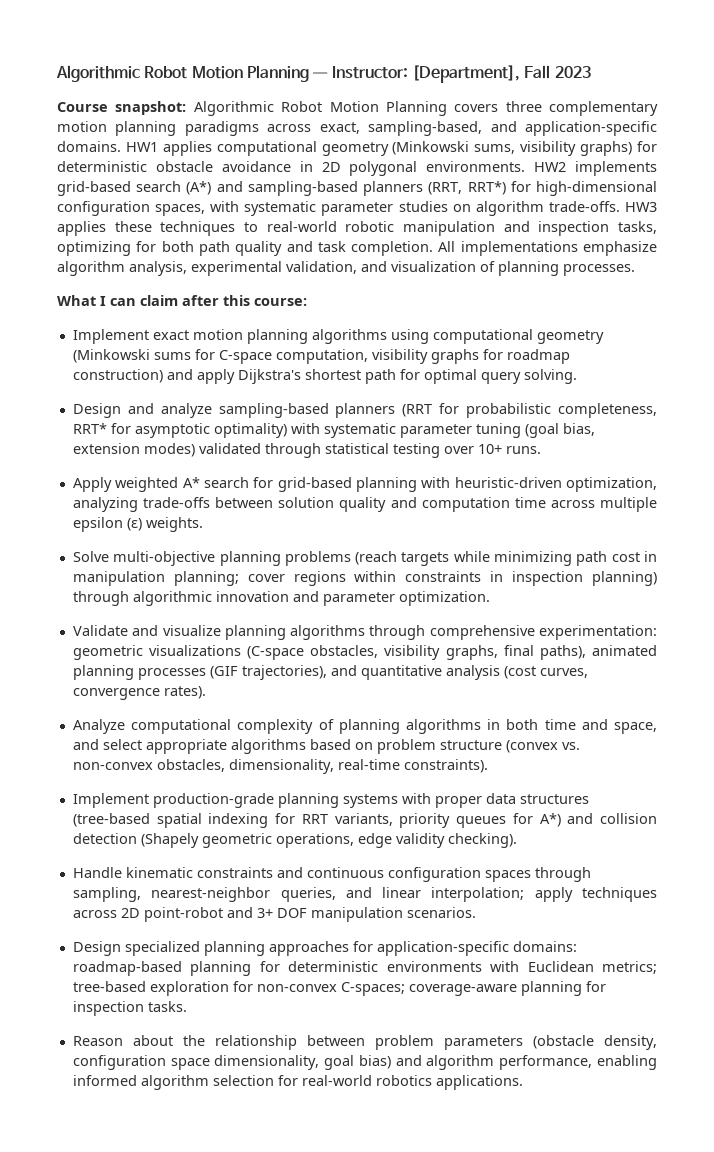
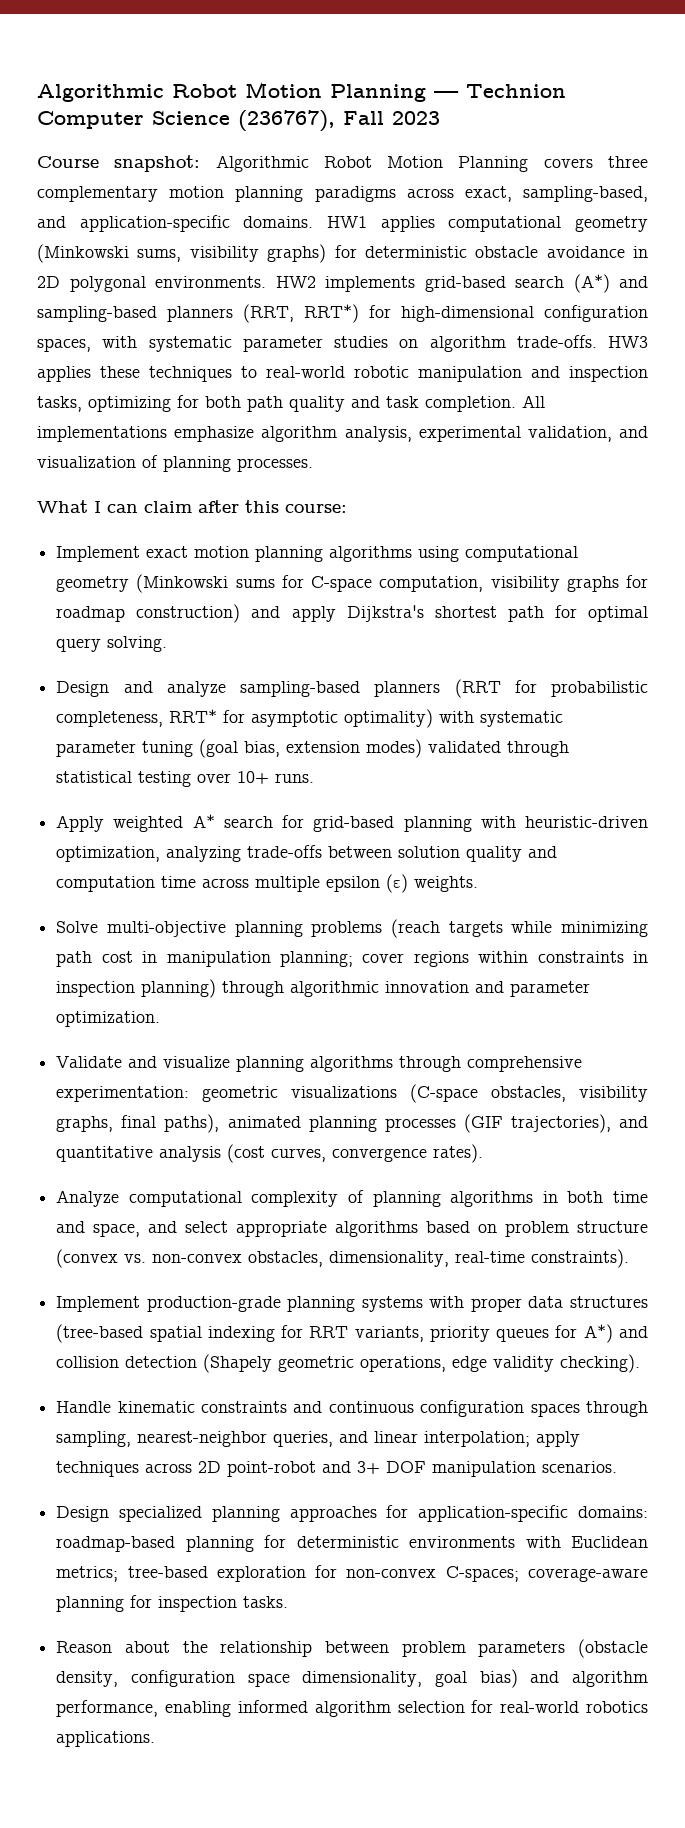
- Algorithmic Robot Motion Planning — Instructor: [Department], Fall 2023
+ Algorithmic Robot Motion Planning — Technion Computer Science (236767), Fall 2023

